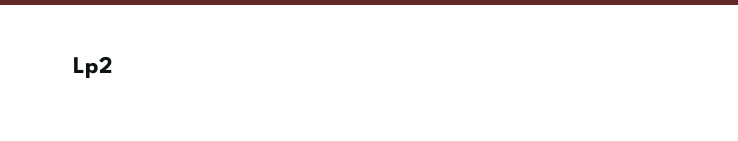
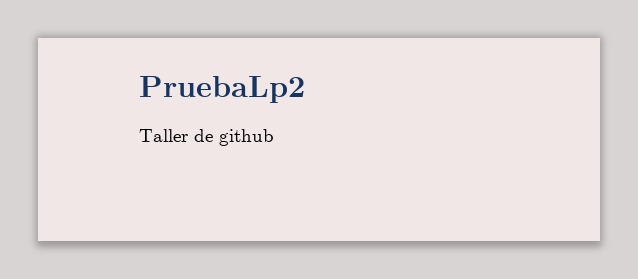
- Lp2
+ PruebaLp2
+ Taller de github

